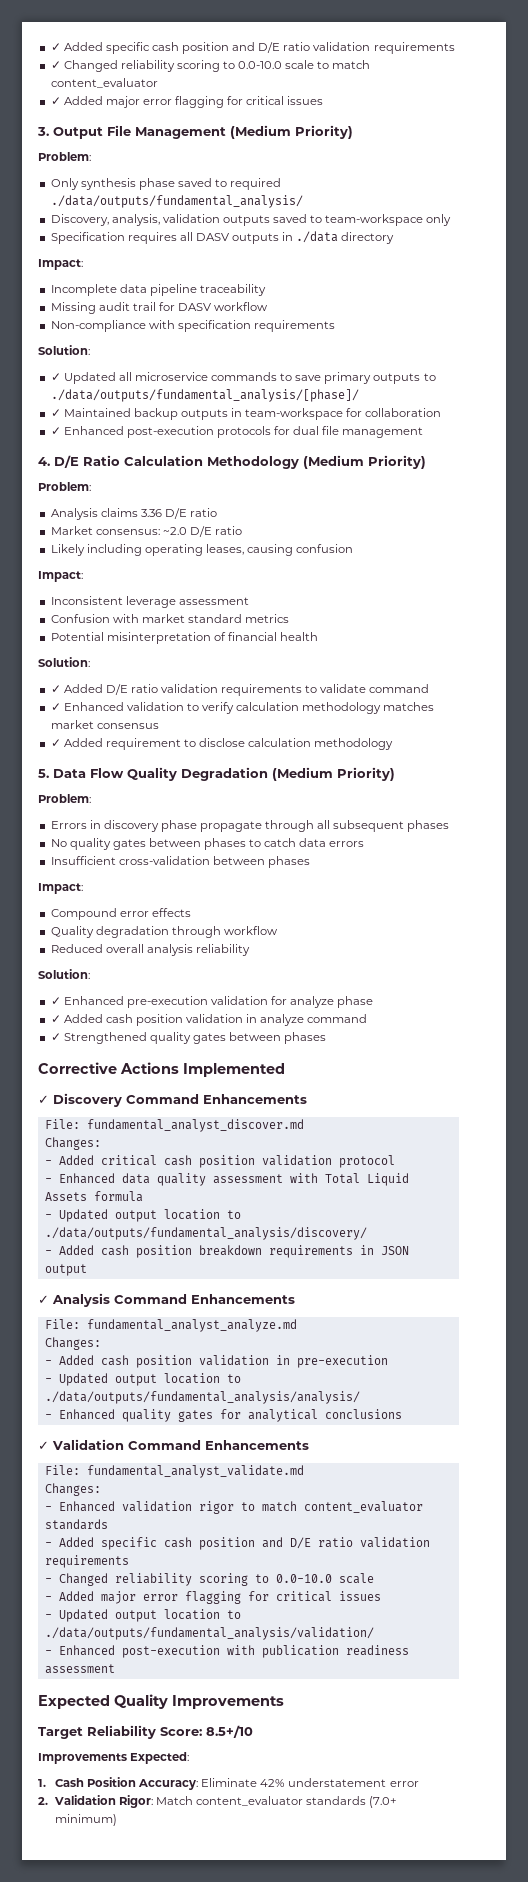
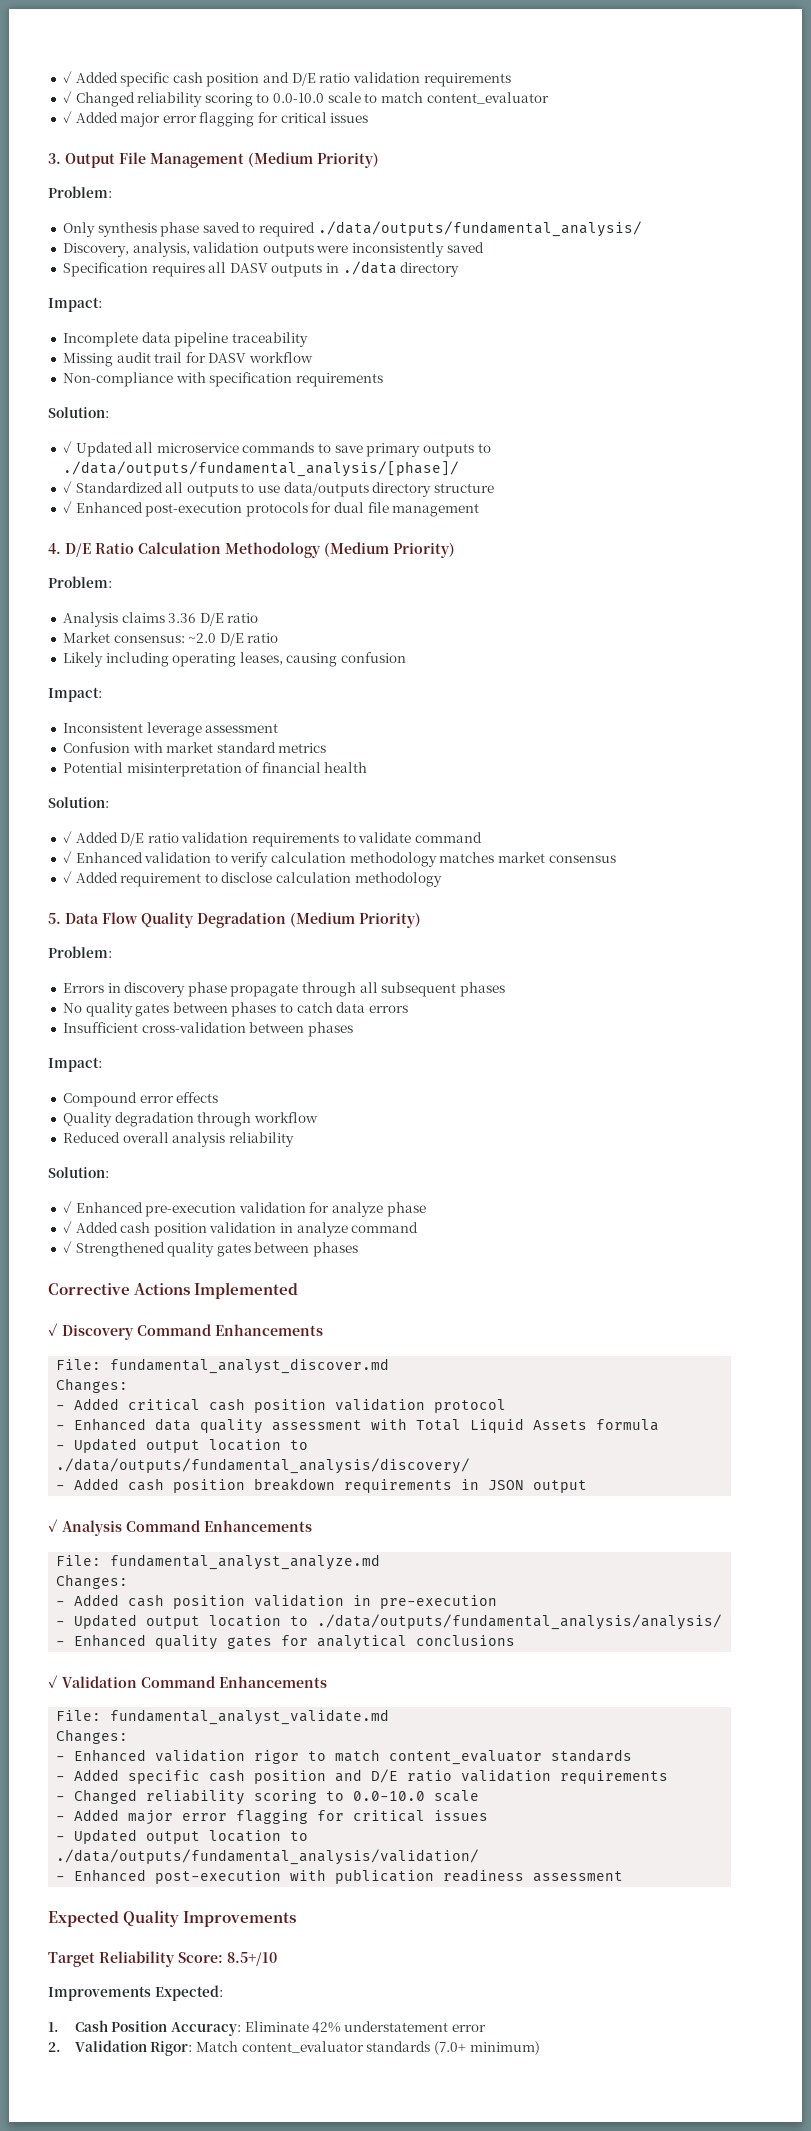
- Discovery, analysis, validation outputs saved to team-workspace only
+ Discovery, analysis, validation outputs were inconsistently saved
- ✓ Maintained backup outputs in team-workspace for collaboration
+ ✓ Standardized all outputs to use data/outputs directory structure

